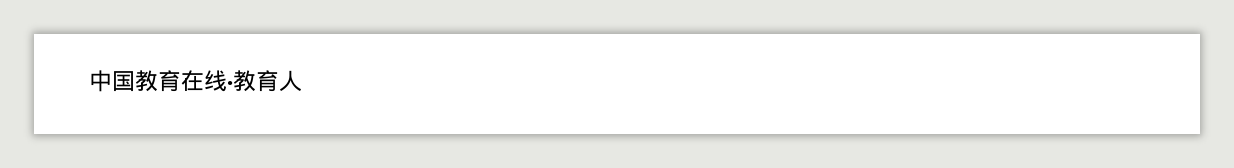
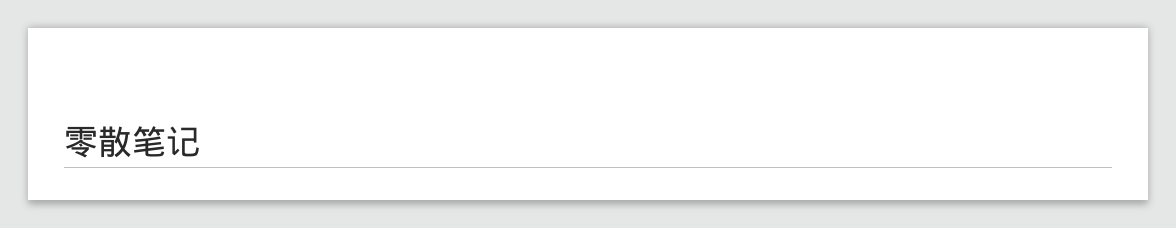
- 中国教育在线·教育人
+ 零散笔记

